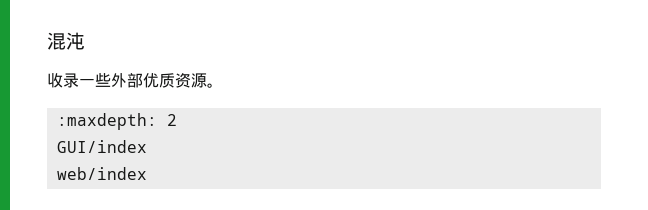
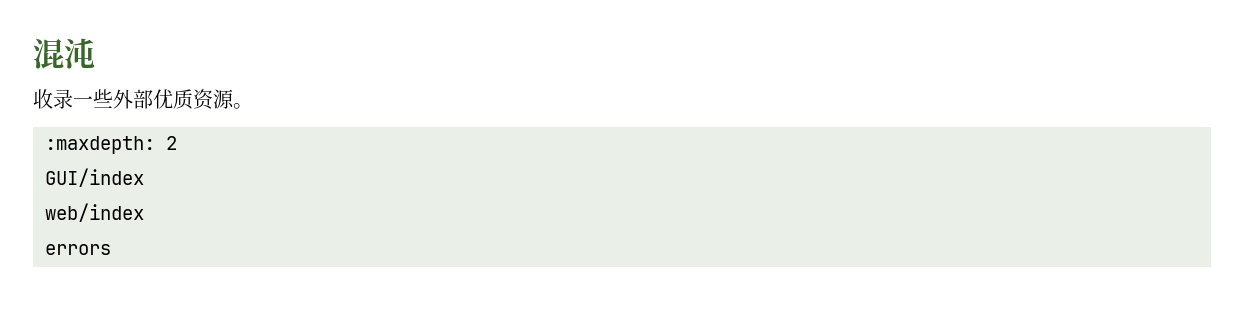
+ errors

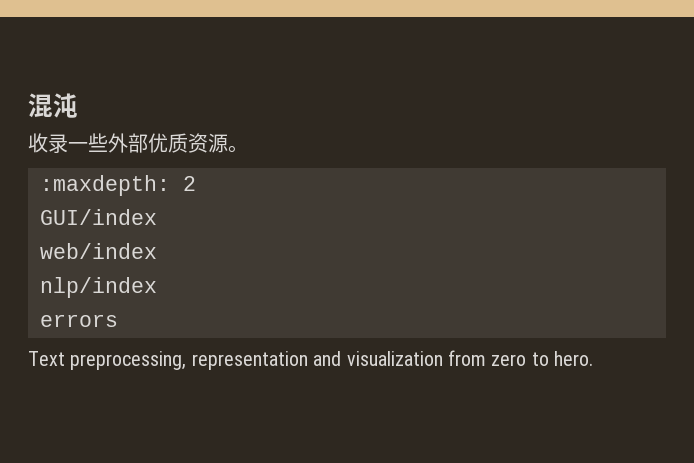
+ nlp/index
+ Text preprocessing, representation and visualization from zero to hero.

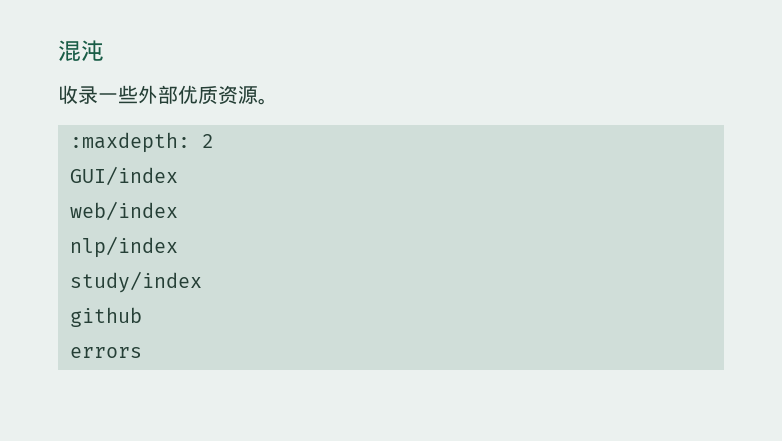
+ study/index
+ github
- Text preprocessing, representation and visualization from zero to hero.

